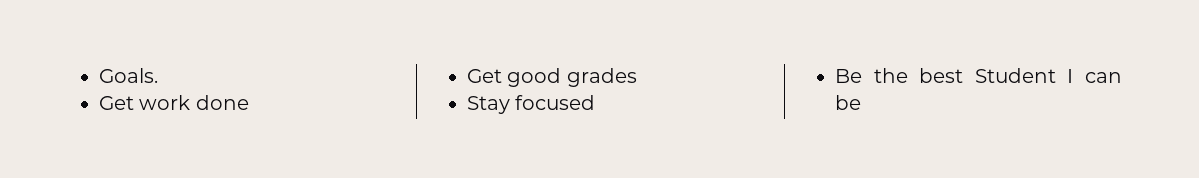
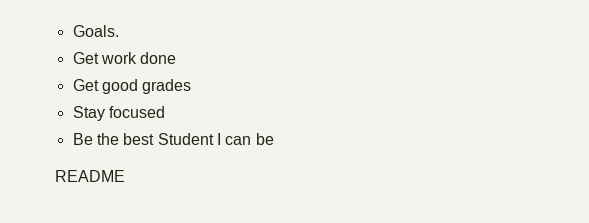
+ README

